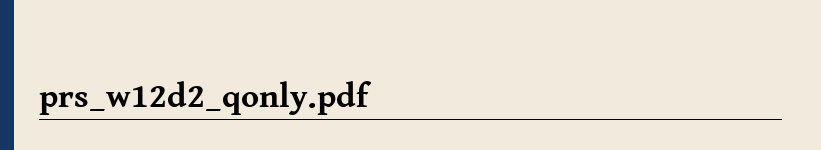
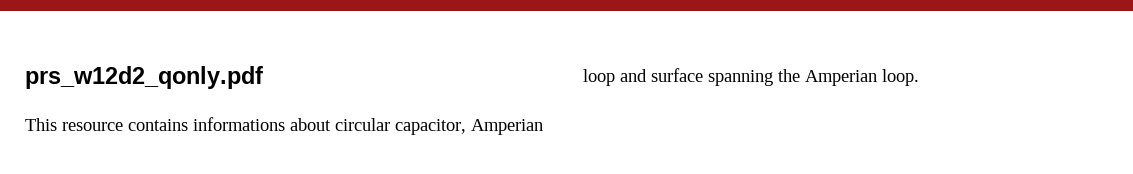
+ This resource contains informations about circular capacitor, Amperian loop and surface spanning the Amperian loop.

